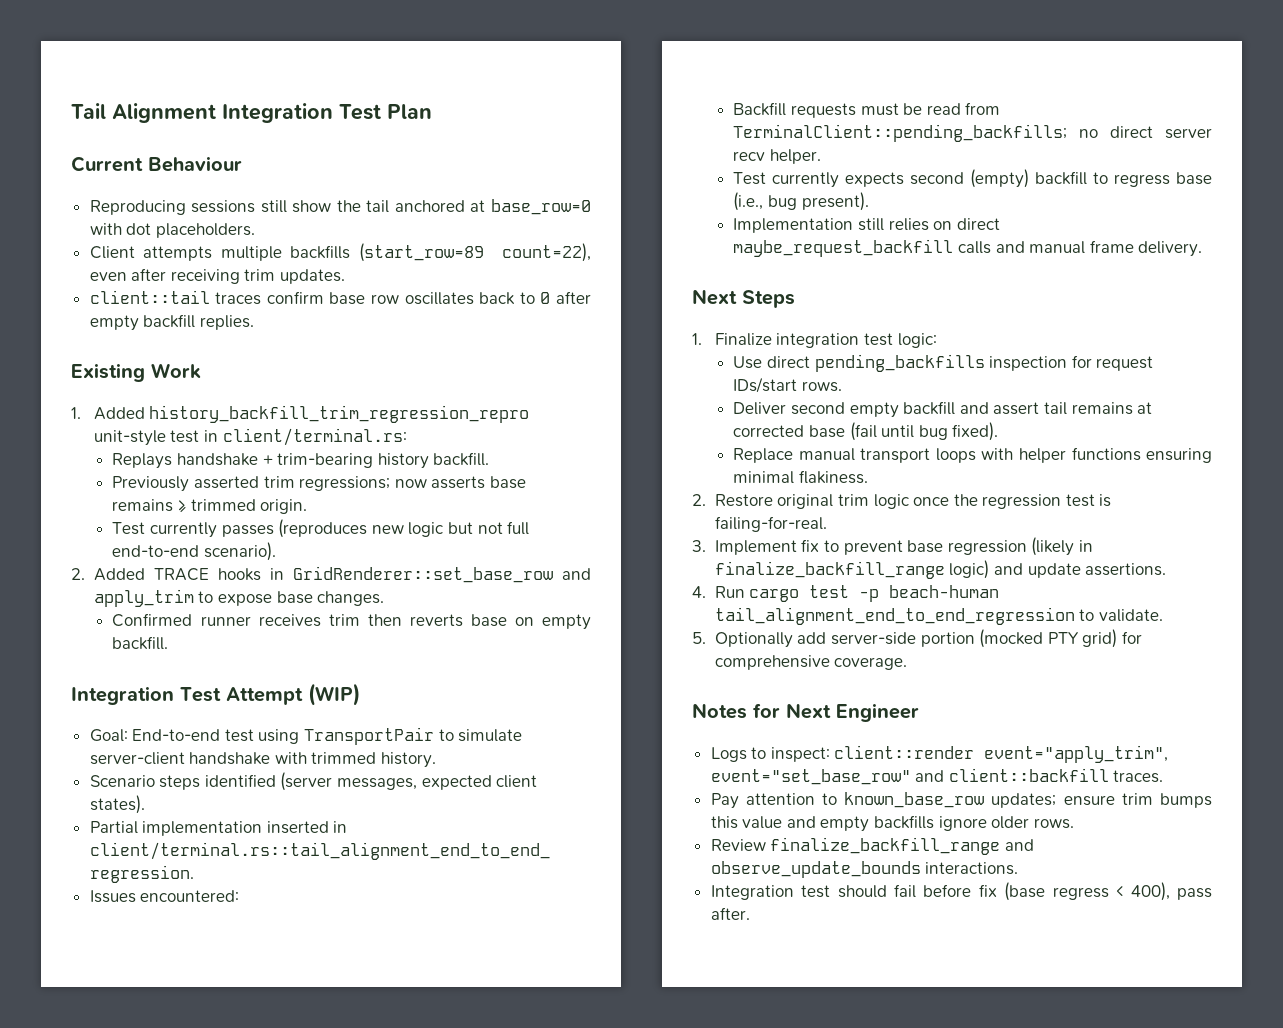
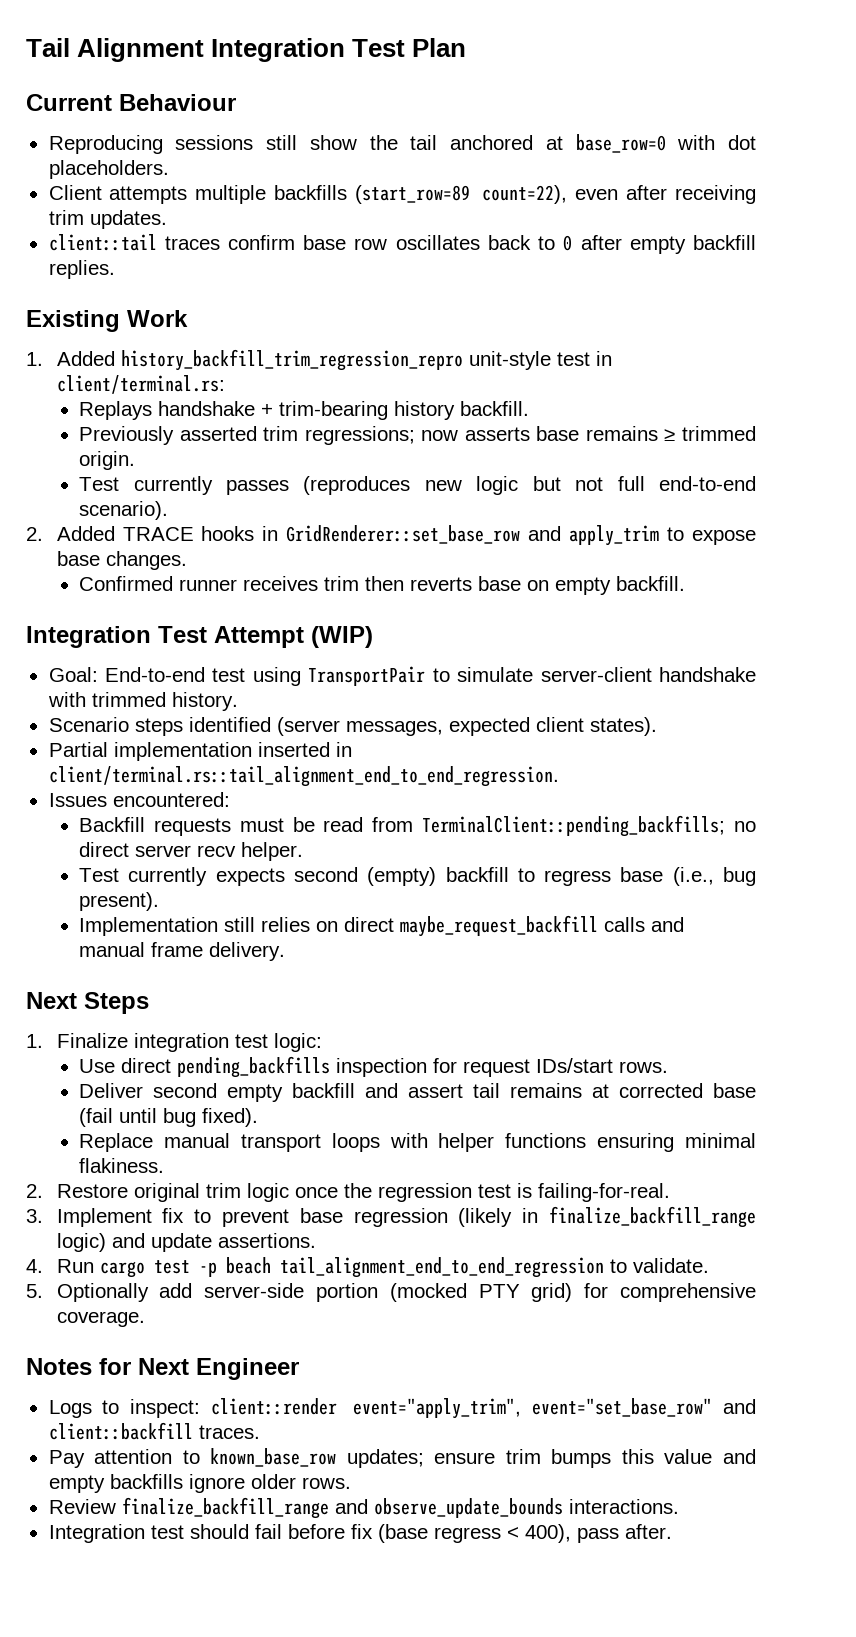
- 4. Run cargo test -p beach-human tail_alignment_end_to_end_regression to validate.
+ 4. Run cargo test -p beach tail_alignment_end_to_end_regression to validate.

